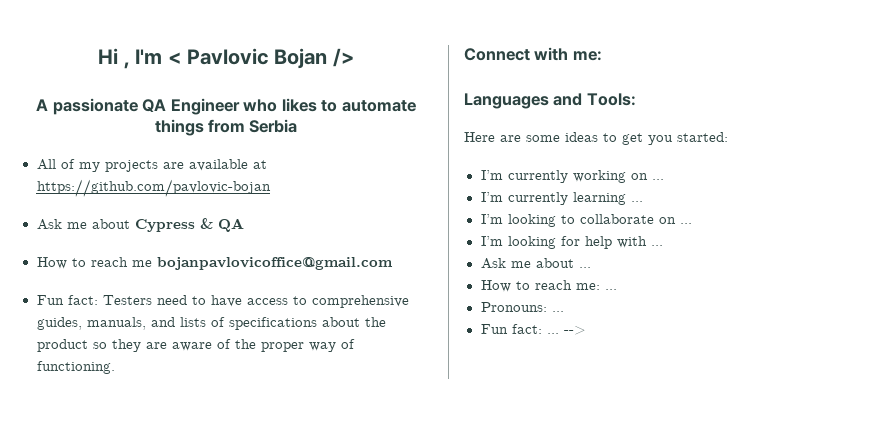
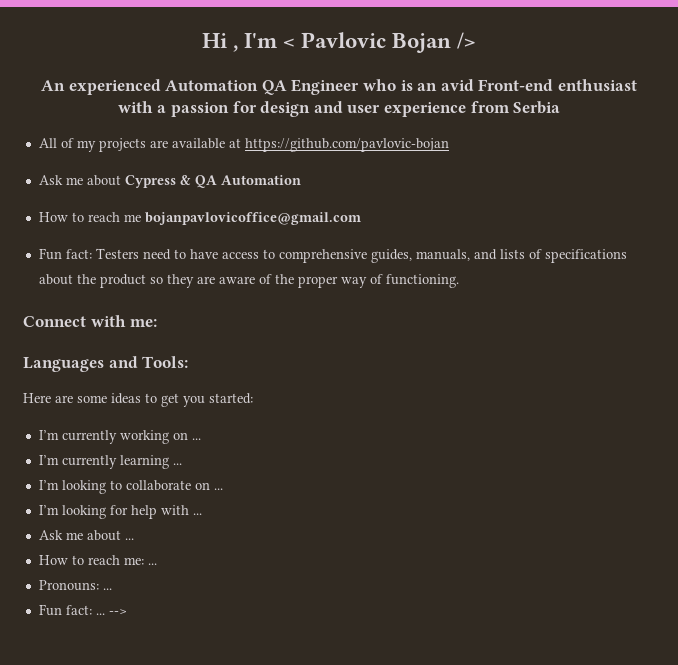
- A passionate QA Engineer who likes to automate things from Serbia
+ An experienced Automation QA Engineer who is an avid Front-end enthusiast with a passion for design and user experience from Serbia
- Ask me about Cypress & QA
+ Ask me about Cypress & QA Automation

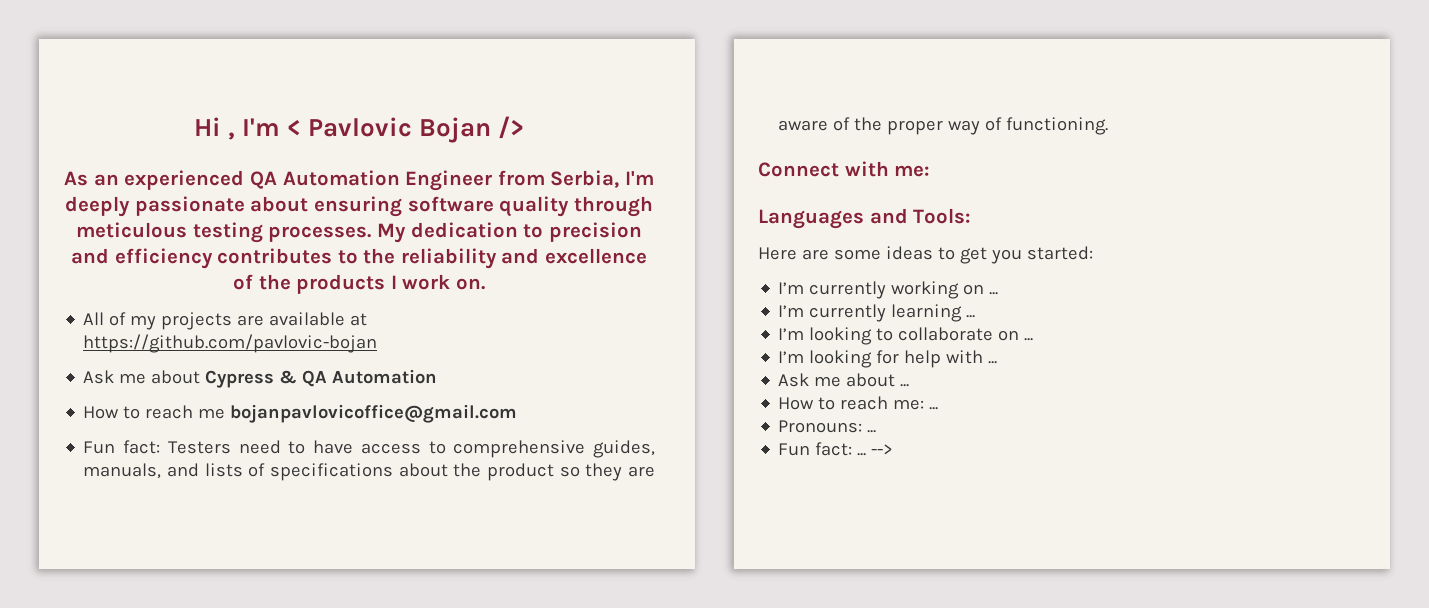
- An experienced Automation QA Engineer who is an avid Front-end enthusiast with a passion for design and user experience from Serbia
+ As an experienced QA Automation Engineer from Serbia, I'm deeply passionate about ensuring software quality through meticulous testing processes. My dedication to precision and efficiency contributes to the reliability and excellence of the products I work on.

